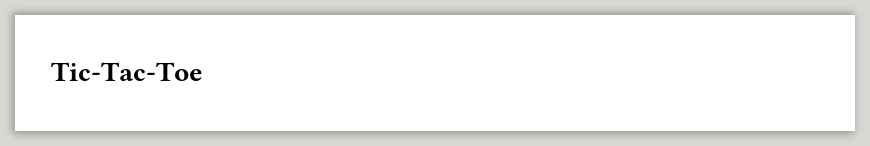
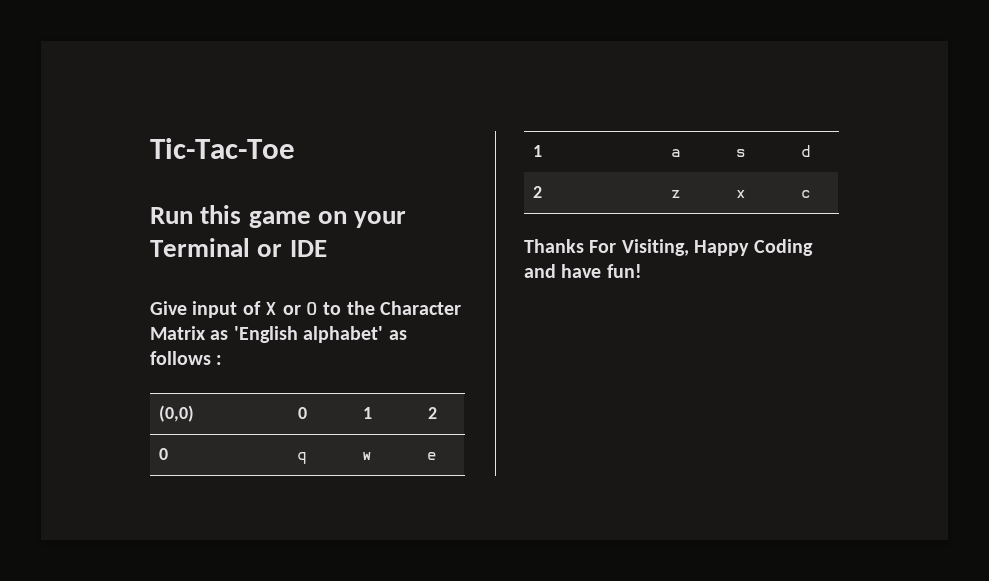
+ Run this game on your Terminal or IDE
+ Give input of X or O to the Character Matrix as 'English alphabet' as follows :
+ (0,0) | 0 | 1 | 2
+ 0 | q | w | e
+ 1 | a | s | d
+ 2 | z | x | c
+ Thanks For Visiting, Happy Coding and have fun!

